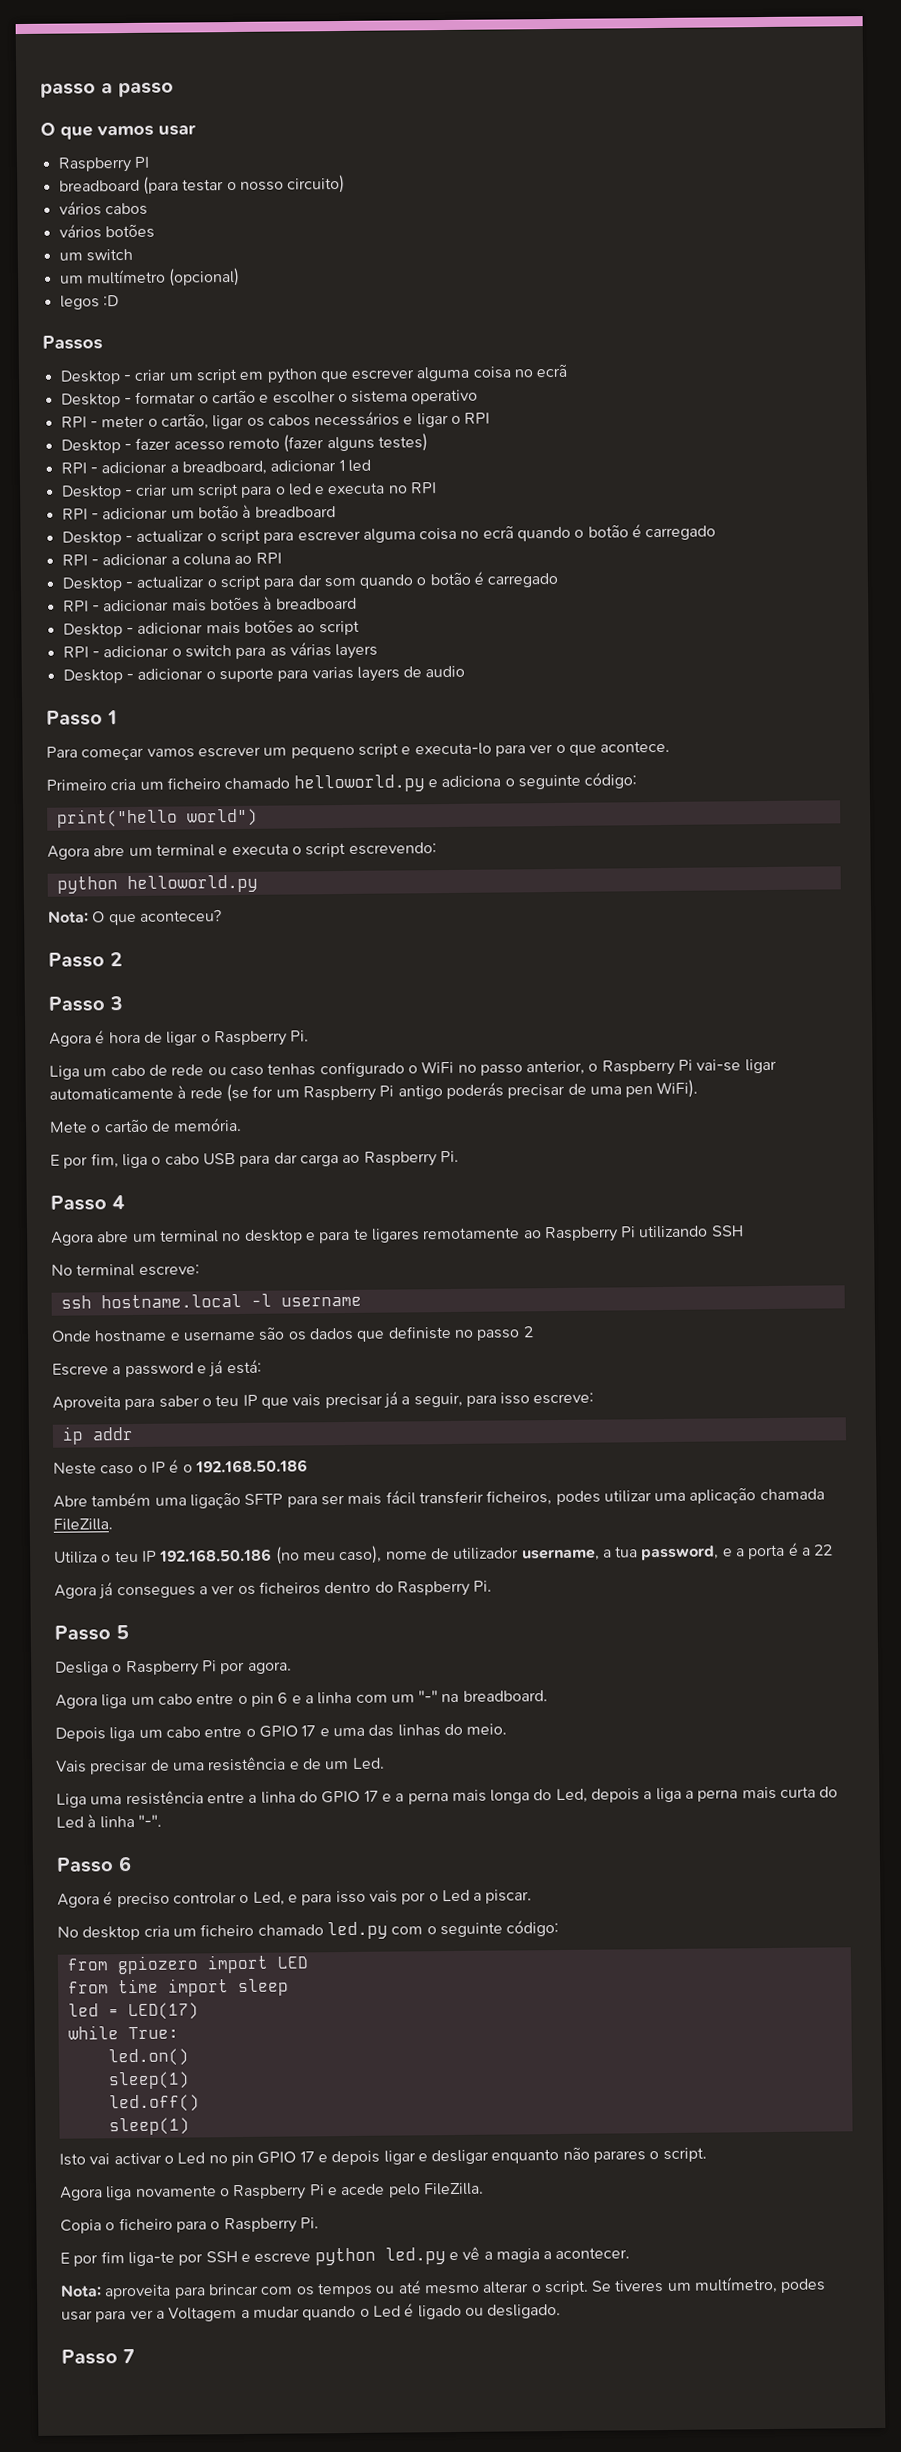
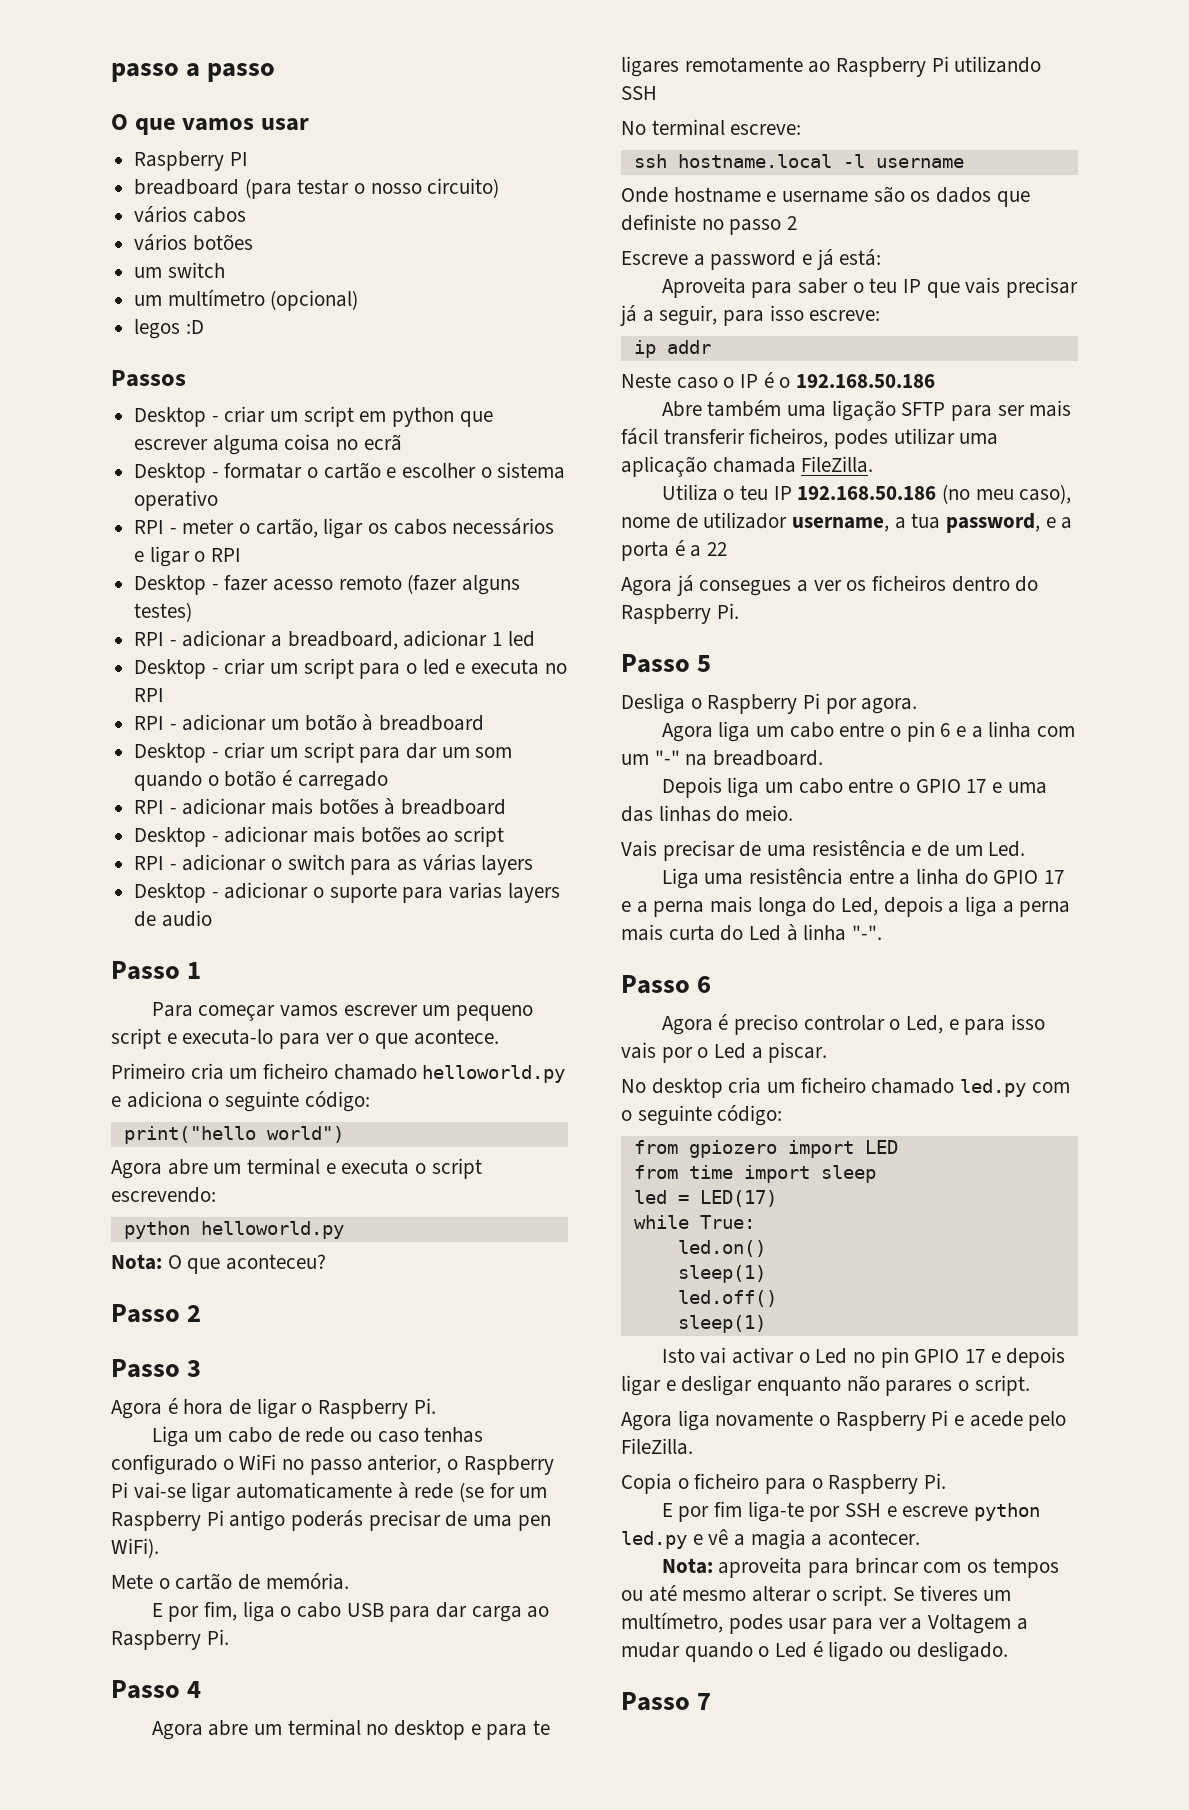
- Desktop - actualizar o script para escrever alguma coisa no ecrã quando o botão é carregado
- RPI - adicionar a coluna ao RPI
- Desktop - actualizar o script para dar som quando o botão é carregado
+ Desktop - criar um script para dar um som quando o botão é carregado

